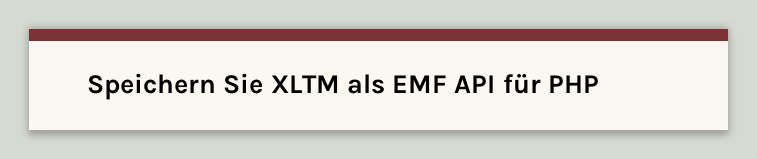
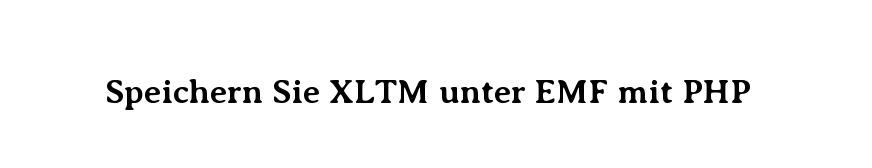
- Speichern Sie XLTM als EMF API für PHP
+ Speichern Sie XLTM unter EMF mit PHP

